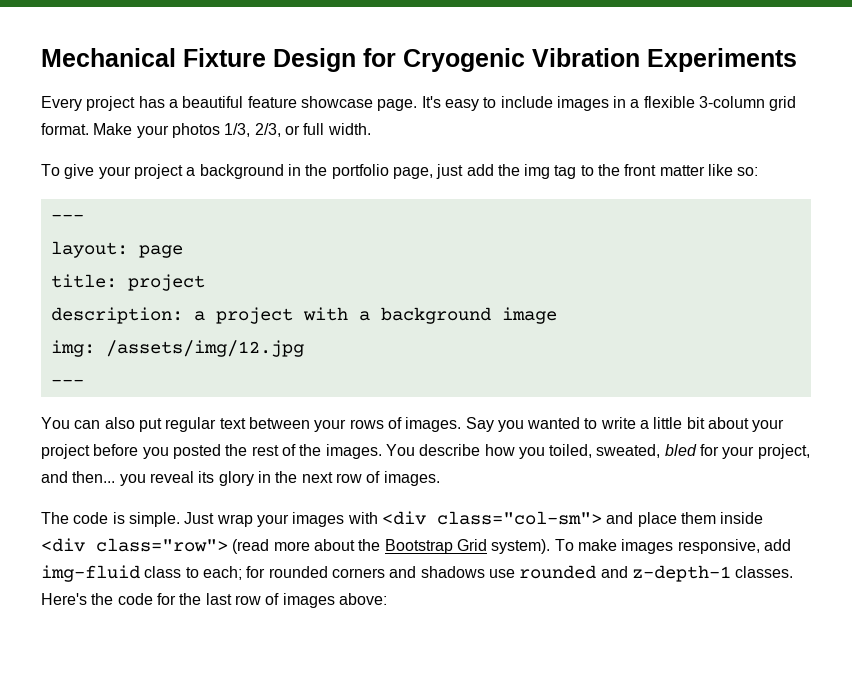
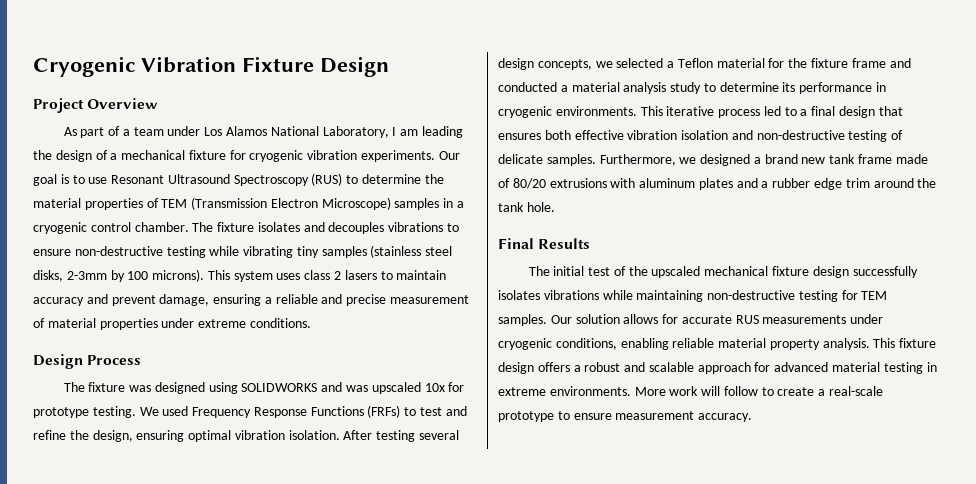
- Mechanical Fixture Design for Cryogenic Vibration Experiments
- Every project has a beautiful feature showcase page. It's easy to include images in a flexible 3-column grid format. Make your photos 1/3, 2/3, or full width.
- To give your project a background in the portfolio page, just add the img tag to the front matter like so:
- ---
- layout: page
- title: project
- description: a project with a background image
- img: /assets/img/12.jpg
- ---
- You can also put regular text between your rows of images. Say you wanted to write a little bit about your project before you posted the rest of the images. You describe how you toiled, sweated, bled for your project, and then... you reveal its glory in the next row of images.
- The code is simple. Just wrap your images with <div class="col-sm"> and place them inside <div class="row"> (read more about the Bootstrap Grid system). To make images responsive, add img-fluid class to each; for rounded corners and shadows use rounded and z-depth-1 classes. Here's the code for the last row of images above:
+ Cryogenic Vibration Fixture Design
+ Project Overview
+ As part of a team under Los Alamos National Laboratory, I am leading the design of a mechanical fixture for cryogenic vibration experiments. Our goal is to use Resonant Ultrasound Spectroscopy (RUS) to determine the material properties of TEM (Transmission Electron Microscope) samples in a cryogenic control chamber. The fixture isolates and decouples vibrations to ensure non-destructive testing while vibrating tiny samples (stainless steel disks, 2-3mm by 100 microns). This system uses class 2 lasers to maintain accuracy and prevent damage, ensuring a reliable and precise measurement of material properties under extreme conditions.
+ Design Process
+ The fixture was designed using SOLIDWORKS and was upscaled 10x for prototype testing. We used Frequency Response Functions (FRFs) to test and refine the design, ensuring optimal vibration isolation. After testing several design concepts, we selected a Teflon material for the fixture frame and conducted a material analysis study to determine its performance in cryogenic environments. This iterative process led to a final design that ensures both effective vibration isolation and non-destructive testing of delicate samples. Furthermore, we designed a brand new tank frame made of 80/20 extrusions with aluminum plates and a rubber edge trim around the tank hole.
+ Final Results
+ The initial test of the upscaled mechanical fixture design successfully isolates vibrations while maintaining non-destructive testing for TEM samples. Our solution allows for accurate RUS measurements under cryogenic conditions, enabling reliable material property analysis. This fixture design offers a robust and scalable approach for advanced material testing in extreme environments. More work will follow to create a real-scale prototype to ensure measurement accuracy.

